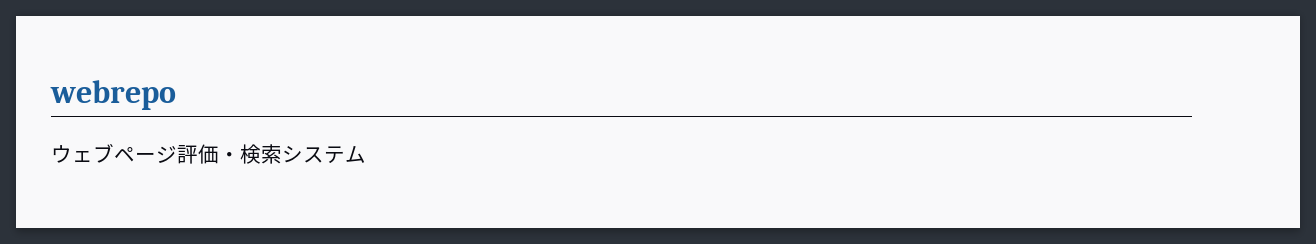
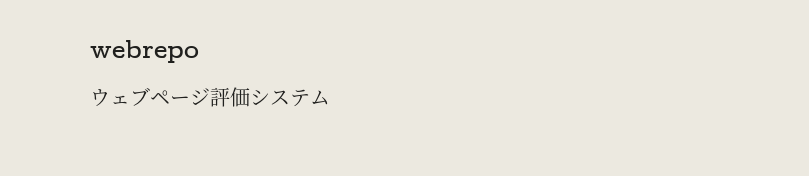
- ウェブページ評価・検索システム
+ ウェブページ評価システム

